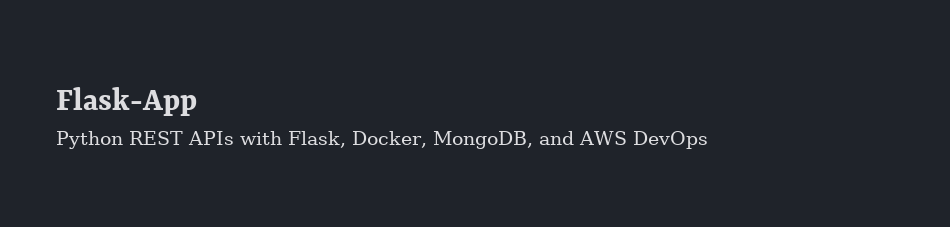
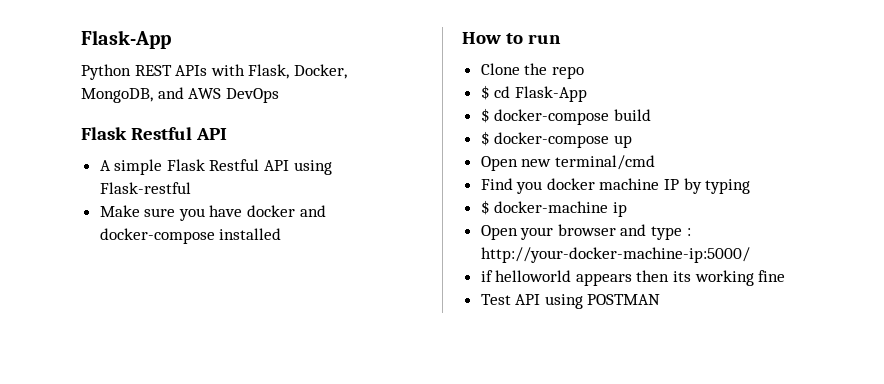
  Python REST APIs with Flask, Docker, MongoDB, and AWS DevOps
+ Flask Restful API
+ A simple Flask Restful API using Flask-restful
+ Make sure you have docker and docker-compose installed
+ How to run
+ Clone the repo
+ $ cd Flask-App
+ $ docker-compose build
+ $ docker-compose up
+ Open new terminal/cmd
+ Find you docker machine IP by typing
+ $ docker-machine ip
+ Open your browser and type : http://your-docker-machine-ip:5000/
+ if helloworld appears then its working fine
+ Test API using POSTMAN

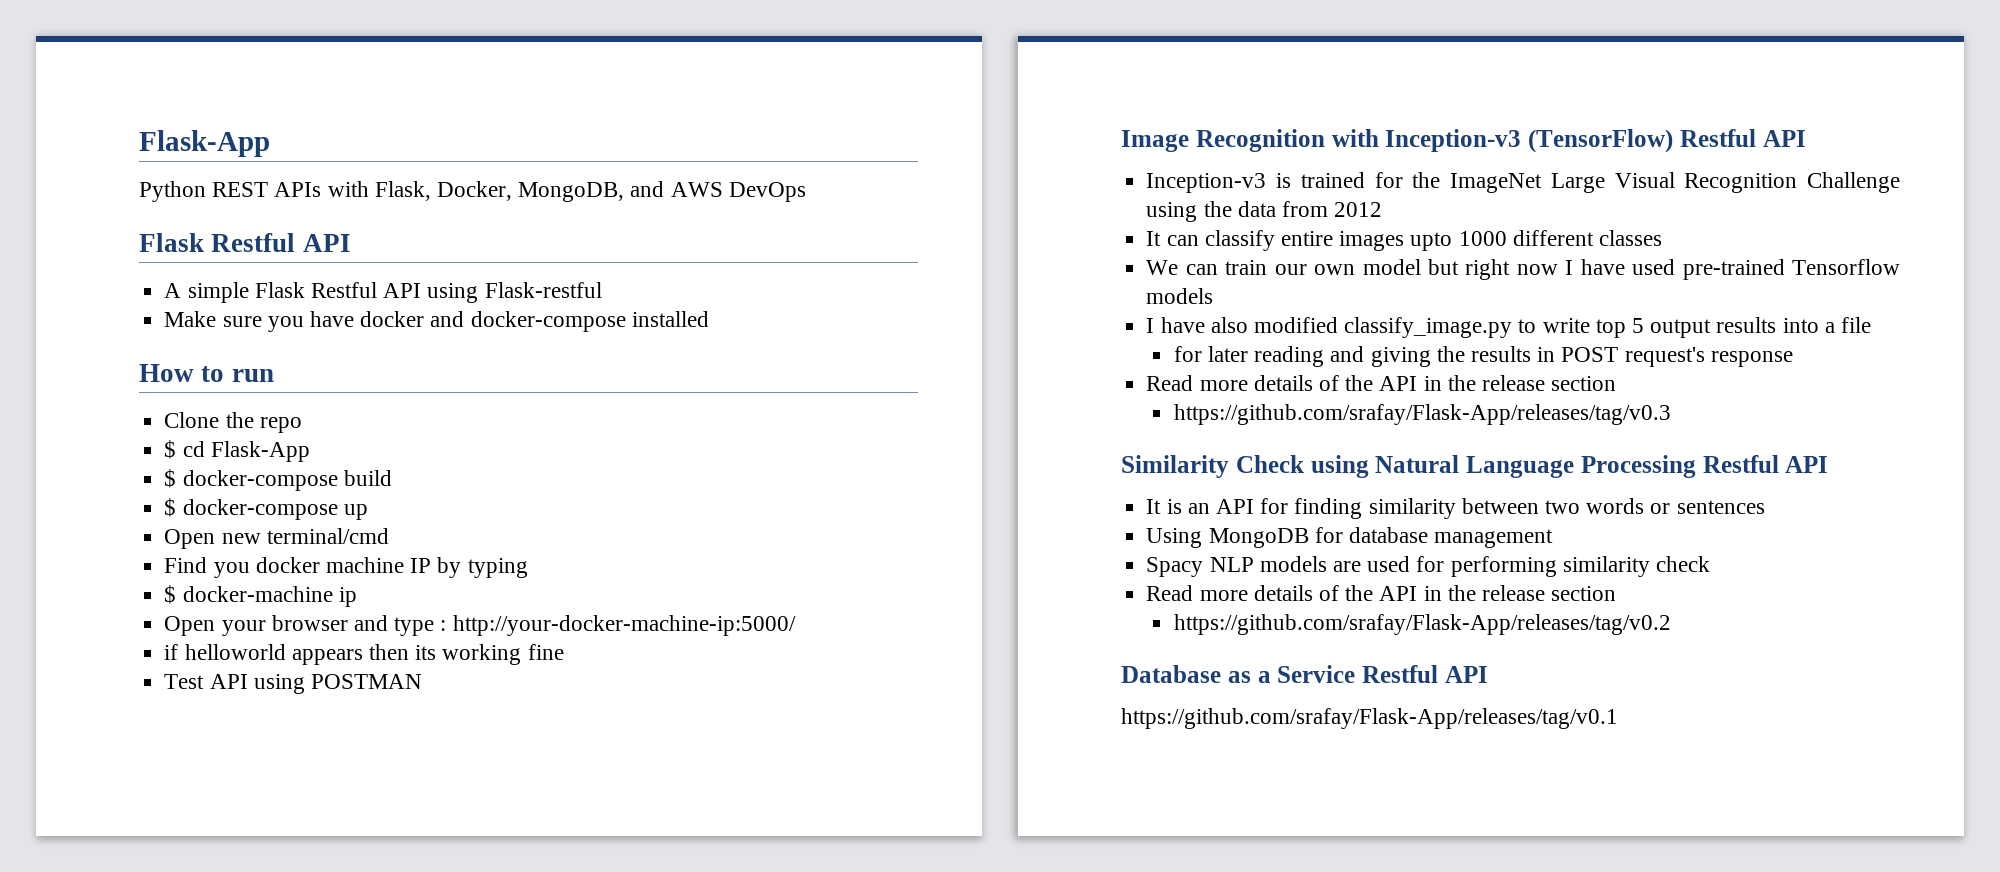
+ Image Recognition with Inception-v3 (TensorFlow) Restful API
+ Inception-v3 is trained for the ImageNet Large Visual Recognition Challenge using the data from 2012
+ It can classify entire images upto 1000 different classes
+ We can train our own model but right now I have used pre-trained Tensorflow models
+ I have also modified classify_image.py to write top 5 output results into a file
+ for later reading and giving the results in POST request's response
+ Read more details of the API in the release section
+ https://github.com/srafay/Flask-App/releases/tag/v0.3
+ Similarity Check using Natural Language Processing Restful API
+ It is an API for finding similarity between two words or sentences
+ Using MongoDB for database management
+ Spacy NLP models are used for performing similarity check
+ Read more details of the API in the release section
+ https://github.com/srafay/Flask-App/releases/tag/v0.2
+ Database as a Service Restful API
+ https://github.com/srafay/Flask-App/releases/tag/v0.1

